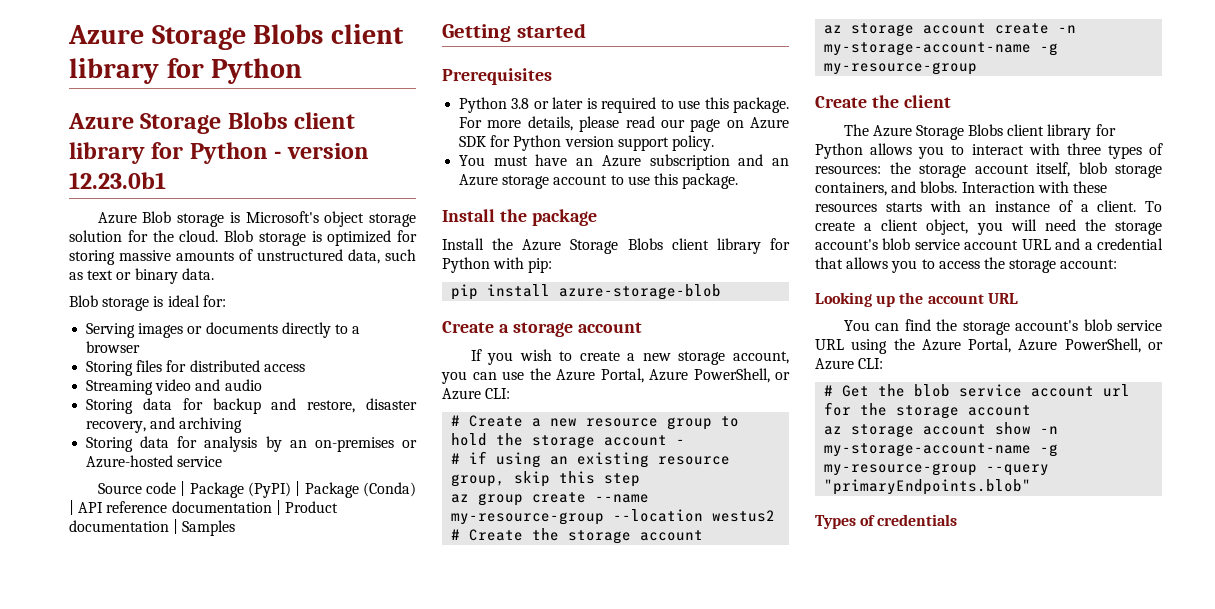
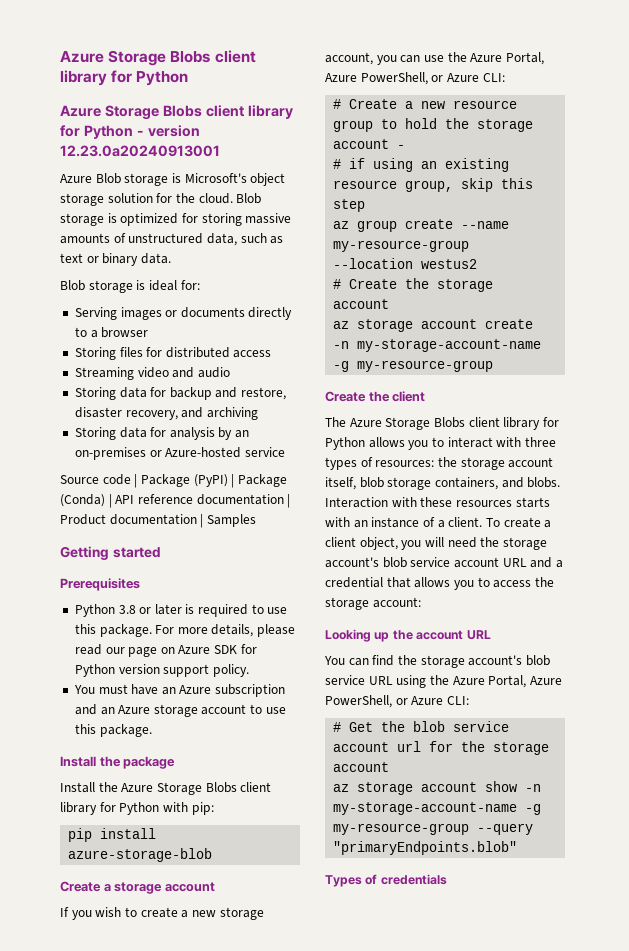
- Azure Storage Blobs client library for Python - version 12.23.0b1
+ Azure Storage Blobs client library for Python - version 12.23.0a20240913001

